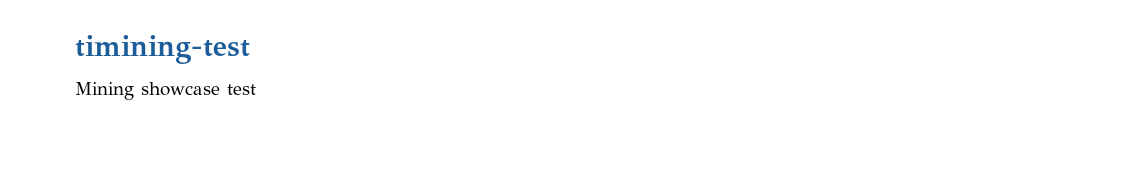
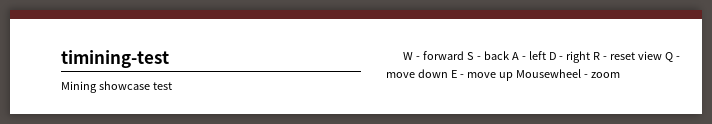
+ W - forward S - back A - left D - right R - reset view Q - move down E - move up Mousewheel - zoom

